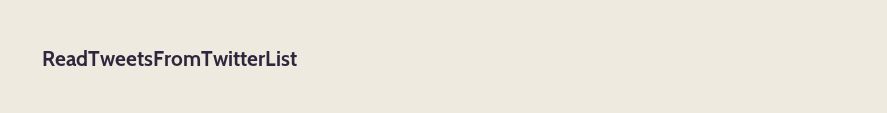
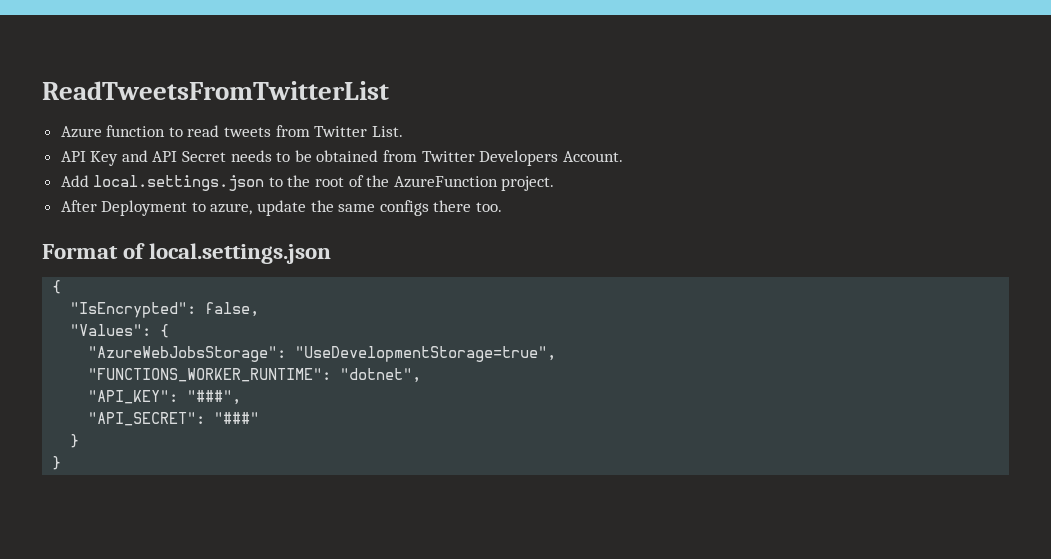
+ Azure function to read tweets from Twitter List.
+ API Key and API Secret needs to be obtained from Twitter Developers Account.
+ Add local.settings.json to the root of the AzureFunction project.
+ After Deployment to azure, update the same configs there too.
+ Format of local.settings.json
+ {
+ "IsEncrypted": false,
+ "Values": {
+ "AzureWebJobsStorage": "UseDevelopmentStorage=true",
+ "FUNCTIONS_WORKER_RUNTIME": "dotnet",
+ "API_KEY": "###",
+ "API_SECRET": "###"
+ }
+ }

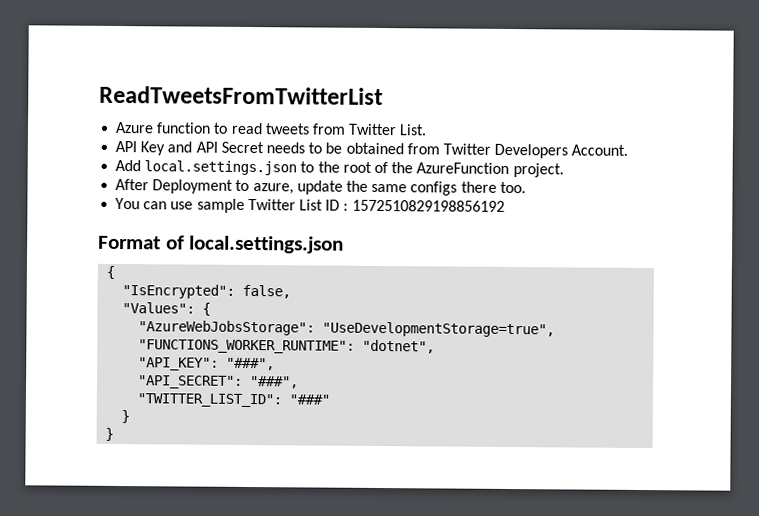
+ You can use sample Twitter List ID : 1572510829198856192
- "API_SECRET": "###"
+ "API_SECRET": "###",
+ "TWITTER_LIST_ID": "###"

